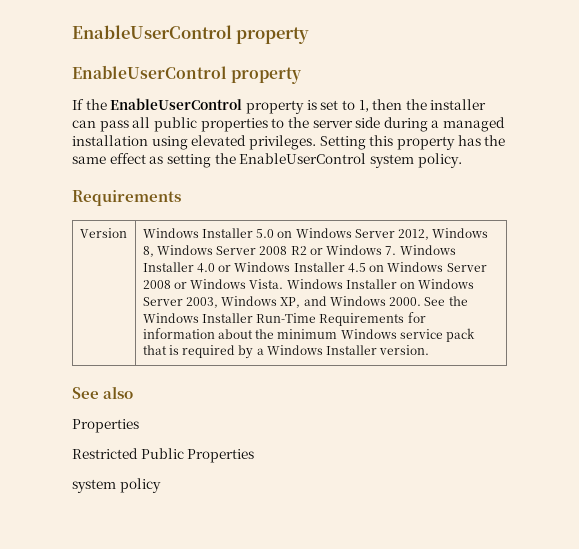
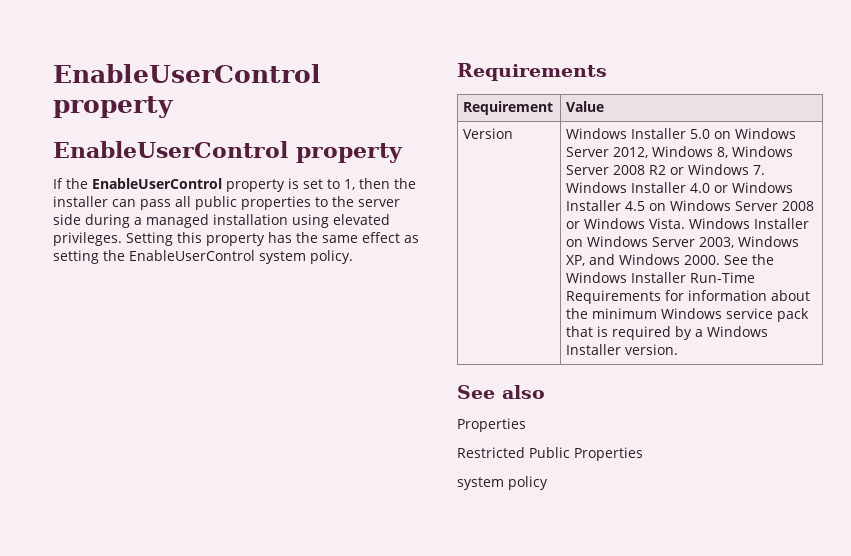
+ Requirement | Value

